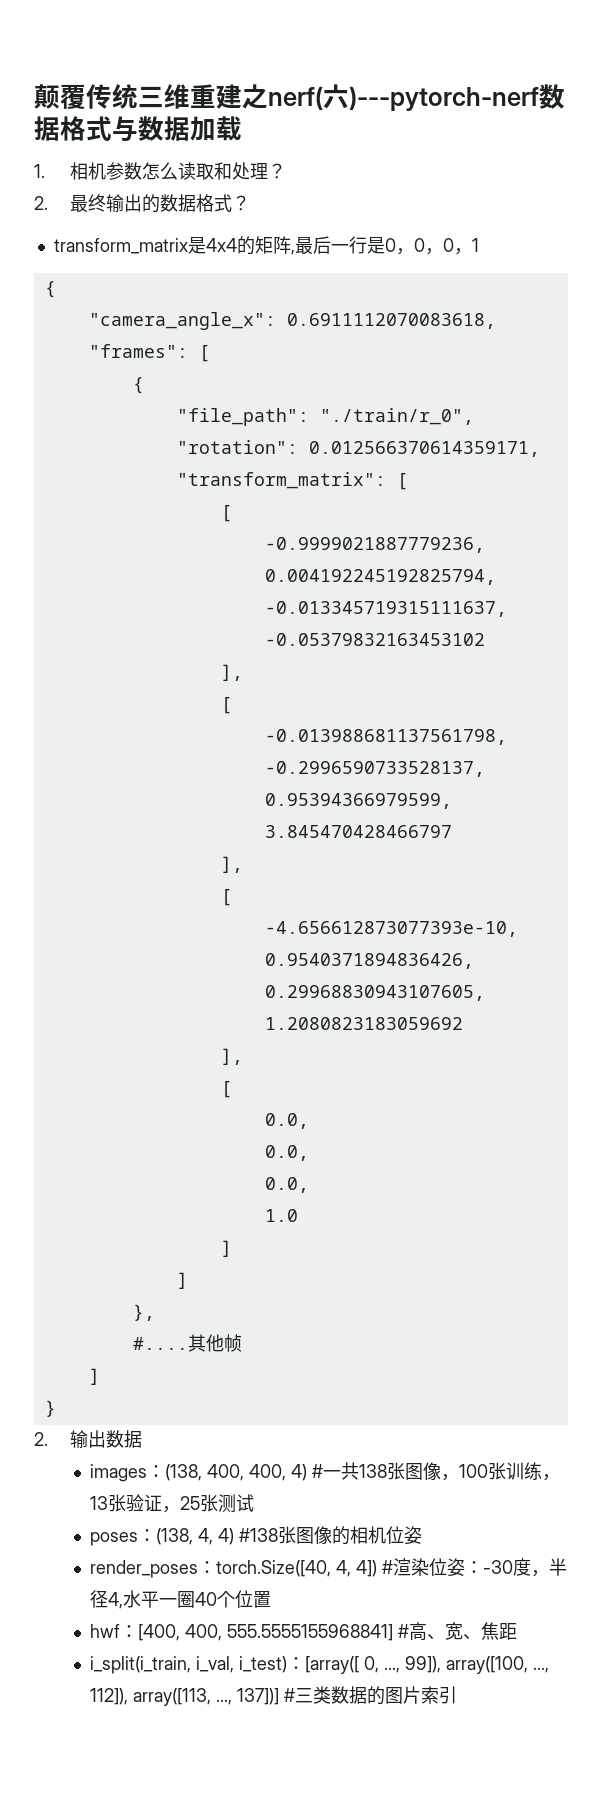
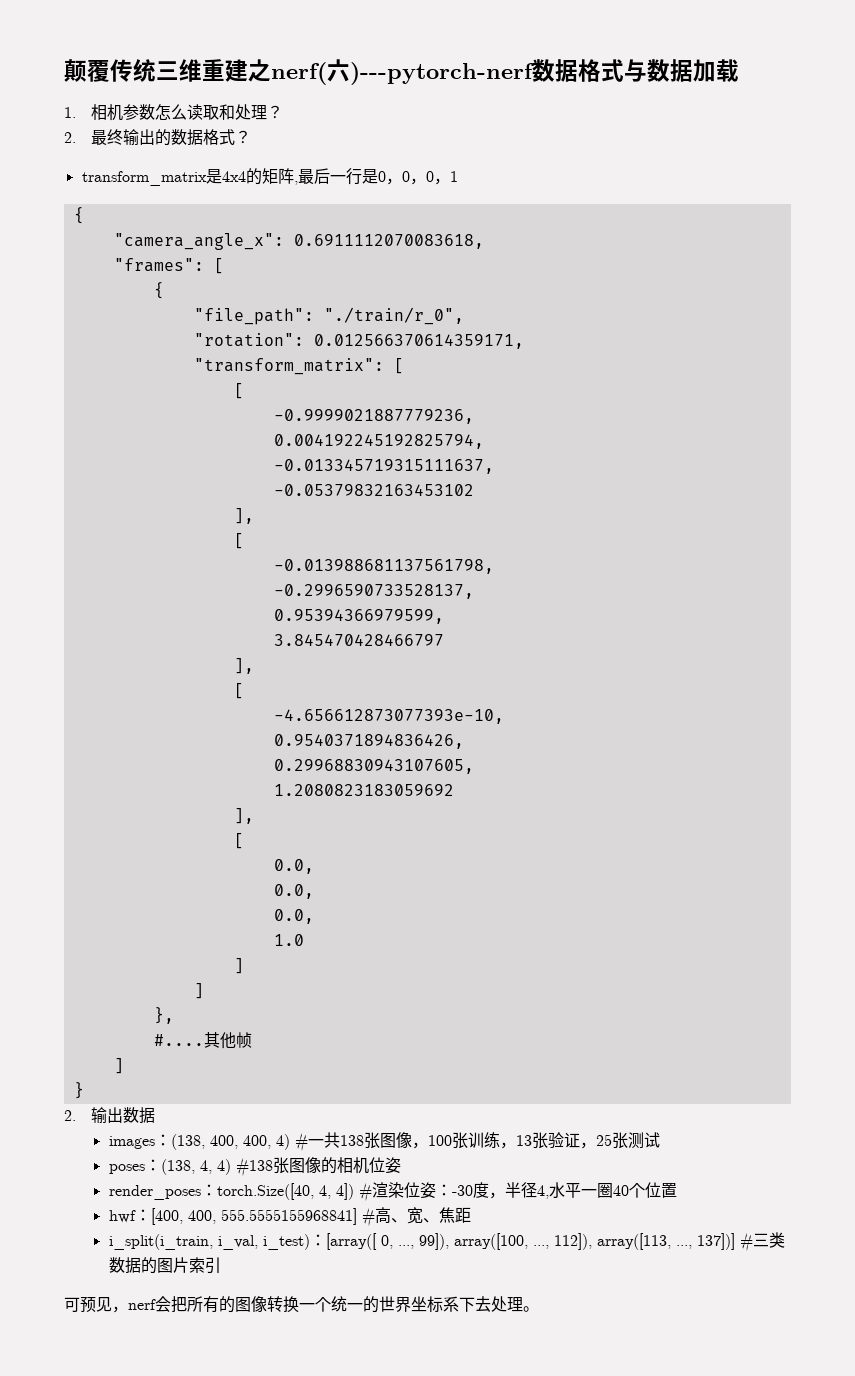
+ 可预见，nerf会把所有的图像转换一个统一的世界坐标系下去处理。

